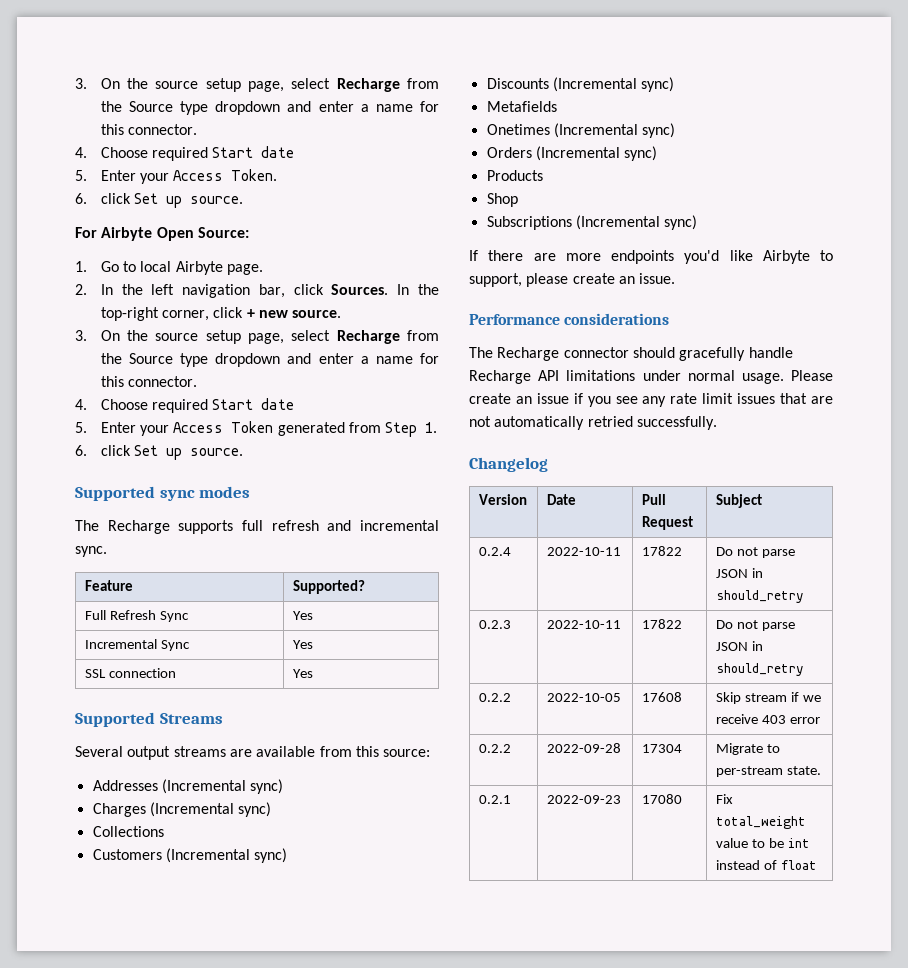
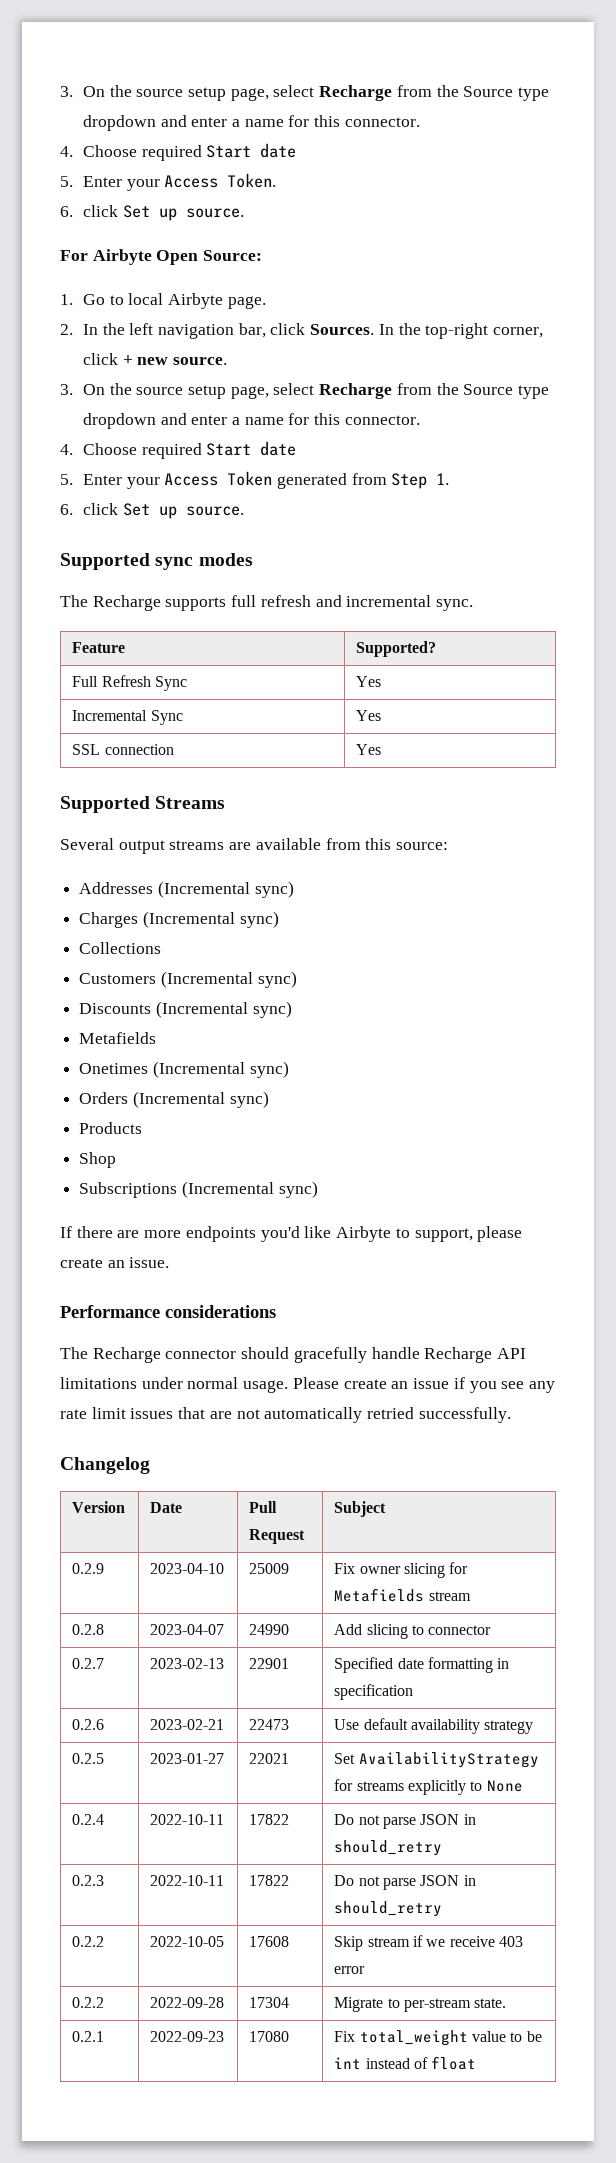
+ 0.2.9 | 2023-04-10 | 25009 | Fix owner slicing for Metafields stream
+ 0.2.8 | 2023-04-07 | 24990 | Add slicing to connector
+ 0.2.7 | 2023-02-13 | 22901 | Specified date formatting in specification
+ 0.2.6 | 2023-02-21 | 22473 | Use default availability strategy
+ 0.2.5 | 2023-01-27 | 22021 | Set AvailabilityStrategy for streams explicitly to None

